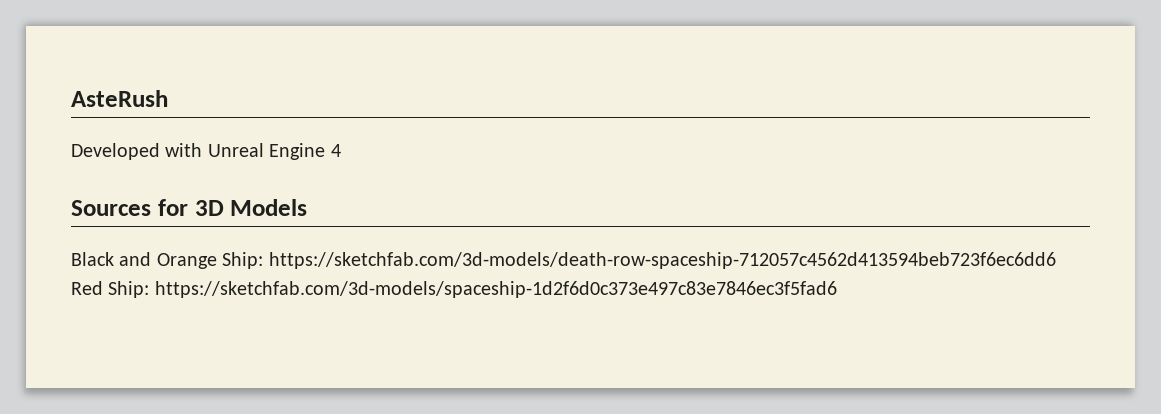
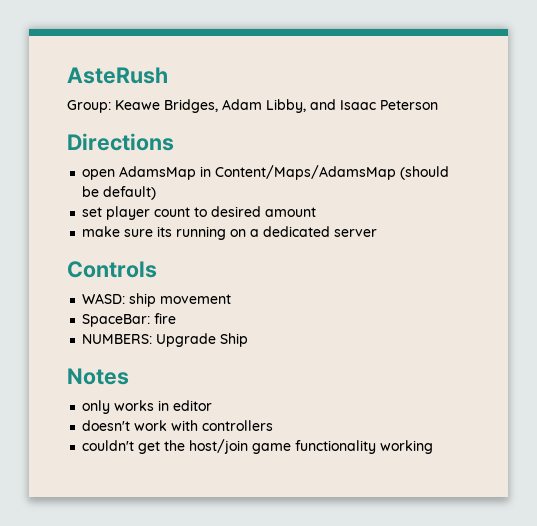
- Developed with Unreal Engine 4
- Sources for 3D Models
- Black and Orange Ship: https://sketchfab.com/3d-models/death-row-spaceship-712057c4562d413594beb723f6ec6dd6 Red Ship: https://sketchfab.com/3d-models/spaceship-1d2f6d0c373e497c83e7846ec3f5fad6
+ Group: Keawe Bridges, Adam Libby, and Isaac Peterson
+ Directions
+ open AdamsMap in Content/Maps/AdamsMap (should be default)
+ set player count to desired amount
+ make sure its running on a dedicated server
+ Controls
+ WASD: ship movement
+ SpaceBar: fire
+ NUMBERS: Upgrade Ship
+ Notes
+ only works in editor
+ doesn't work with controllers
+ couldn't get the host/join game functionality working

